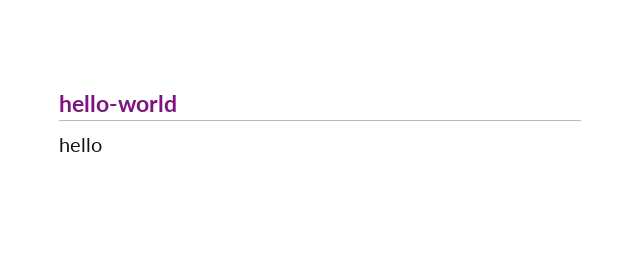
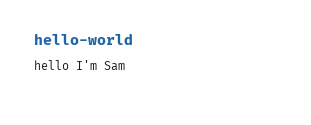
- hello
+ hello I'm Sam

